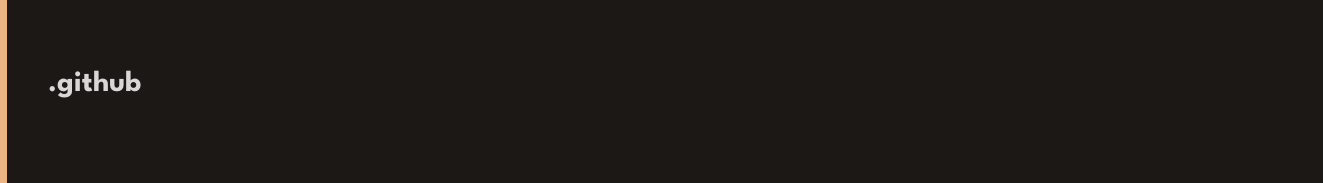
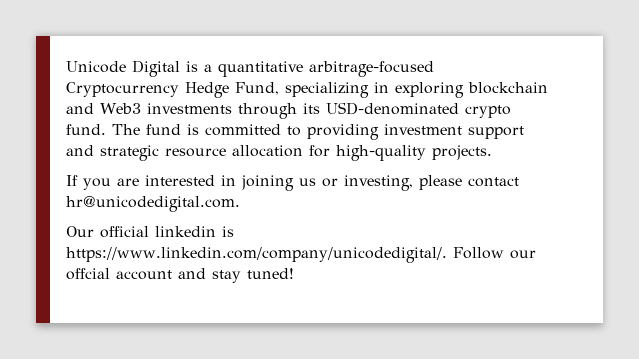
- .github
+ Unicode Digital is a quantitative arbitrage-focused Cryptocurrency Hedge Fund, specializing in exploring blockchain and Web3 investments through its USD-denominated crypto fund. The fund is committed to providing investment support and strategic resource allocation for high-quality projects.
+ If you are interested in joining us or investing, please contact hr@unicodedigital.com.
+ Our official linkedin is https://www.linkedin.com/company/unicodedigital/. Follow our offcial account and stay tuned!

